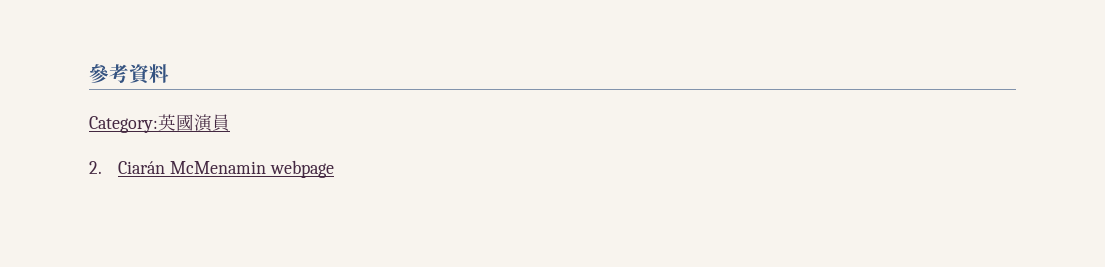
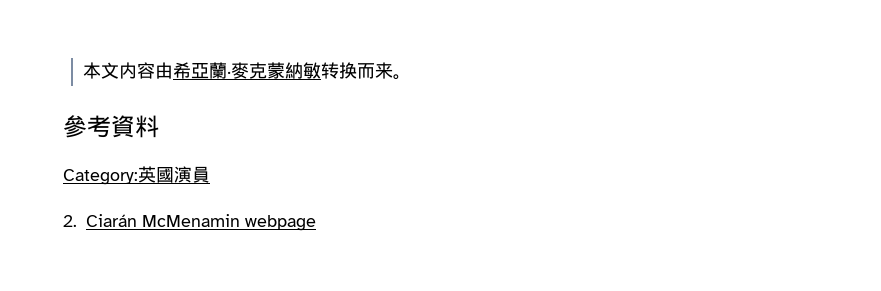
+ 本文内容由希亞蘭·麥克蒙納敏转换而来。

